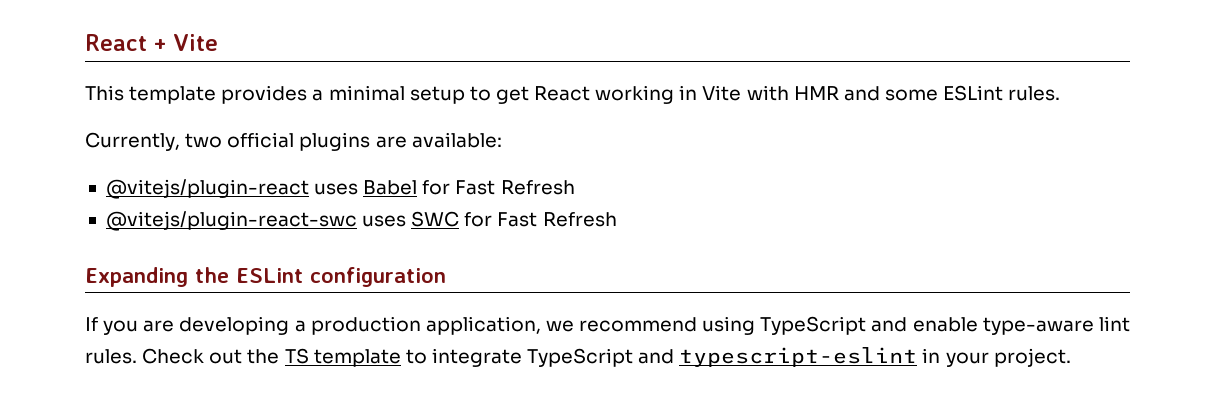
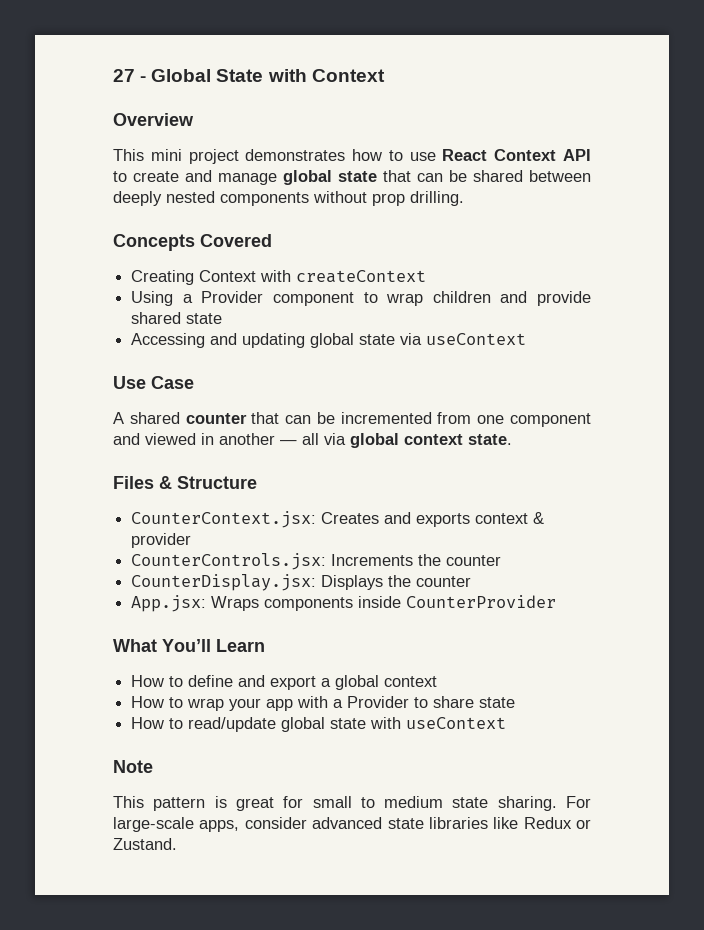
- React + Vite
- This template provides a minimal setup to get React working in Vite with HMR and some ESLint rules.
- Currently, two official plugins are available:
- @vitejs/plugin-react uses Babel for Fast Refresh
- @vitejs/plugin-react-swc uses SWC for Fast Refresh
- Expanding the ESLint configuration
- If you are developing a production application, we recommend using TypeScript and enable type-aware lint rules. Check out the TS template to integrate TypeScript and typescript-eslint in your project.
+ 27 - Global State with Context
+ Overview
+ This mini project demonstrates how to use React Context API to create and manage global state that can be shared between deeply nested components without prop drilling.
+ Concepts Covered
+ Creating Context with createContext
+ Using a Provider component to wrap children and provide shared state
+ Accessing and updating global state via useContext
+ Use Case
+ A shared counter that can be incremented from one component and viewed in another — all via global context state.
+ Files & Structure
+ CounterContext.jsx: Creates and exports context & provider
+ CounterControls.jsx: Increments the counter
+ CounterDisplay.jsx: Displays the counter
+ App.jsx: Wraps components inside CounterProvider
+ What You’ll Learn
+ How to define and export a global context
+ How to wrap your app with a Provider to share state
+ How to read/update global state with useContext
+ Note
+ This pattern is great for small to medium state sharing. For large-scale apps, consider advanced state libraries like Redux or Zustand.

